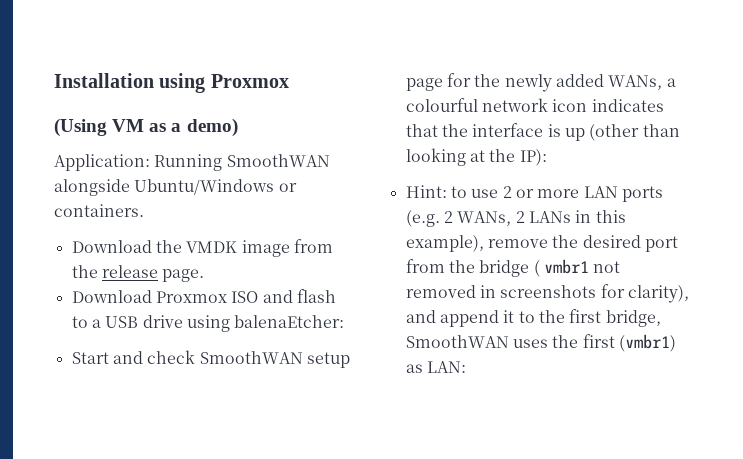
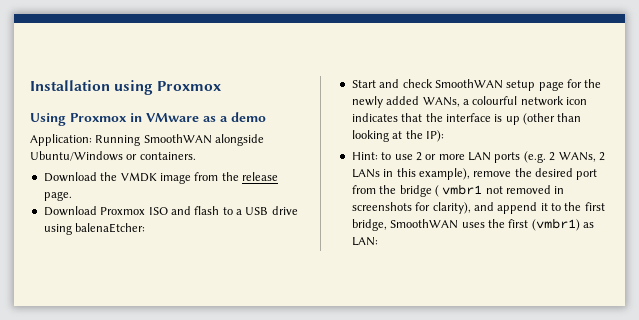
- (Using VM as a demo)
+ Using Proxmox in VMware as a demo

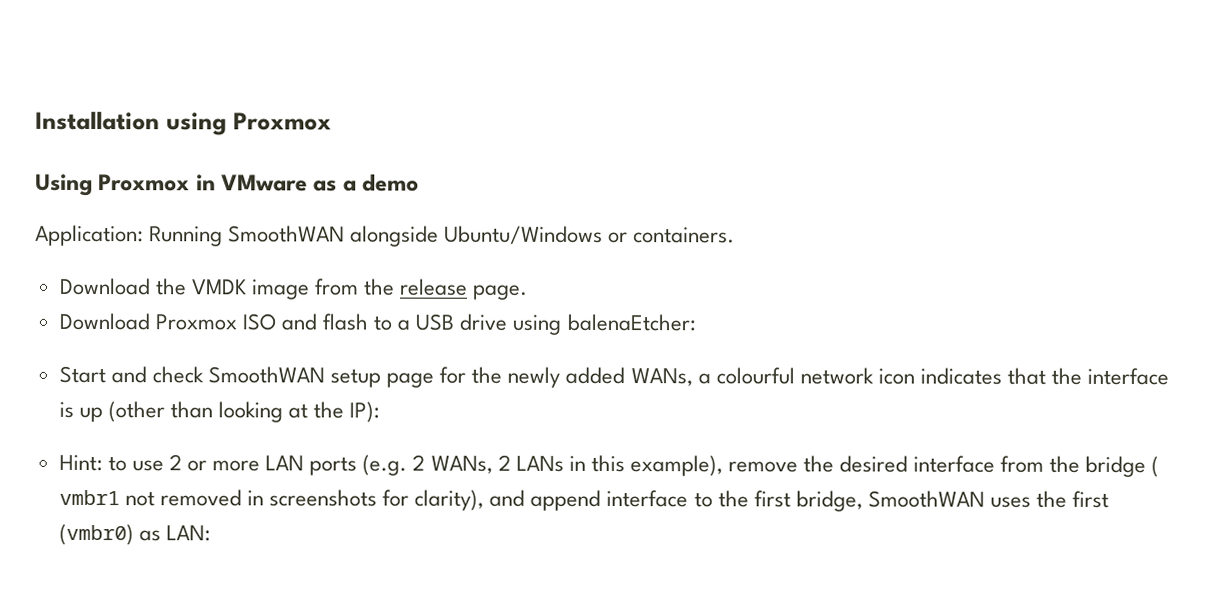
- Hint: to use 2 or more LAN ports (e.g. 2 WANs, 2 LANs in this example), remove the desired port from the bridge ( vmbr1 not removed in screenshots for clarity), and append it to the first bridge, SmoothWAN uses the first (vmbr1) as LAN:
+ Hint: to use 2 or more LAN ports (e.g. 2 WANs, 2 LANs in this example), remove the desired interface from the bridge ( vmbr1 not removed in screenshots for clarity), and append interface to the first bridge, SmoothWAN uses the first (vmbr0) as LAN:

